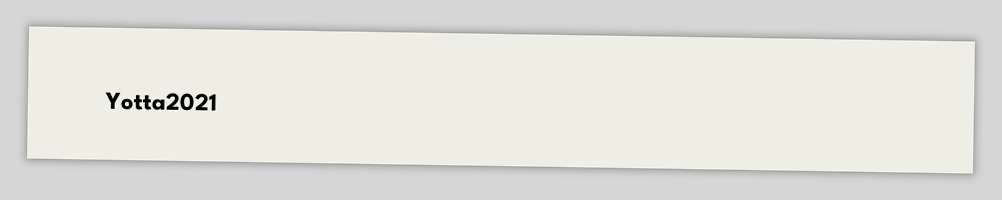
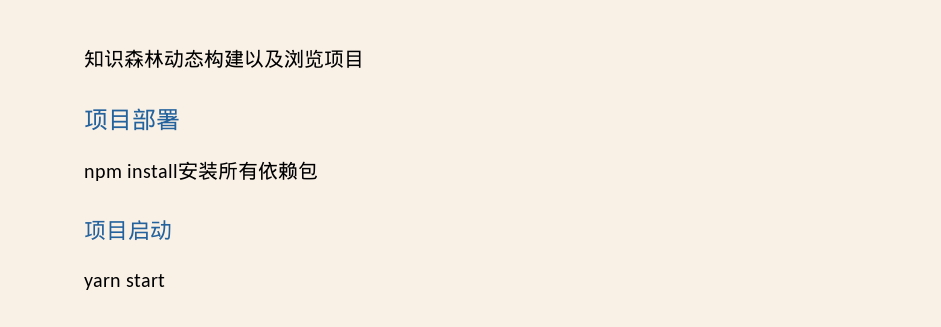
- Yotta2021
+ 知识森林动态构建以及浏览项目
+ 项目部署
+ npm install安装所有依赖包
+ 项目启动
+ yarn start

